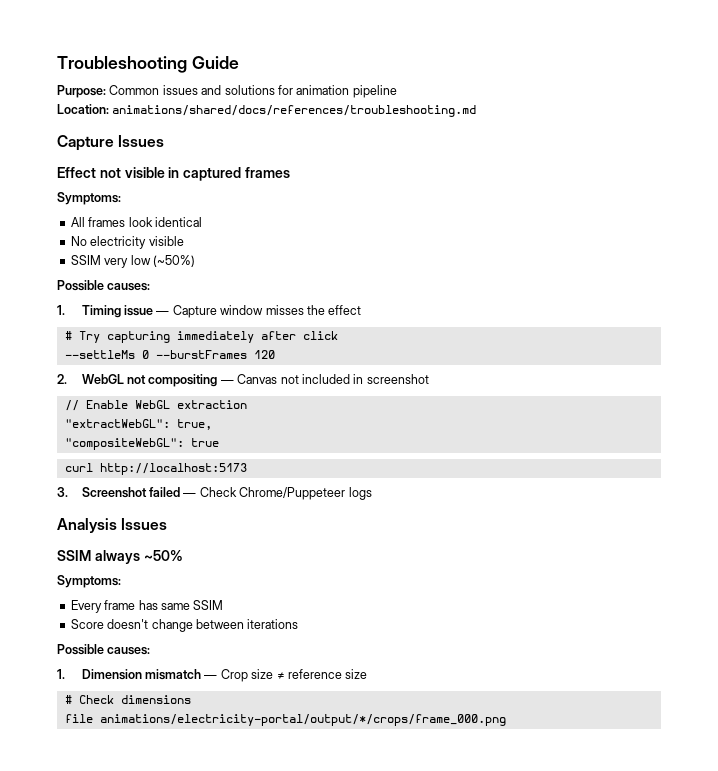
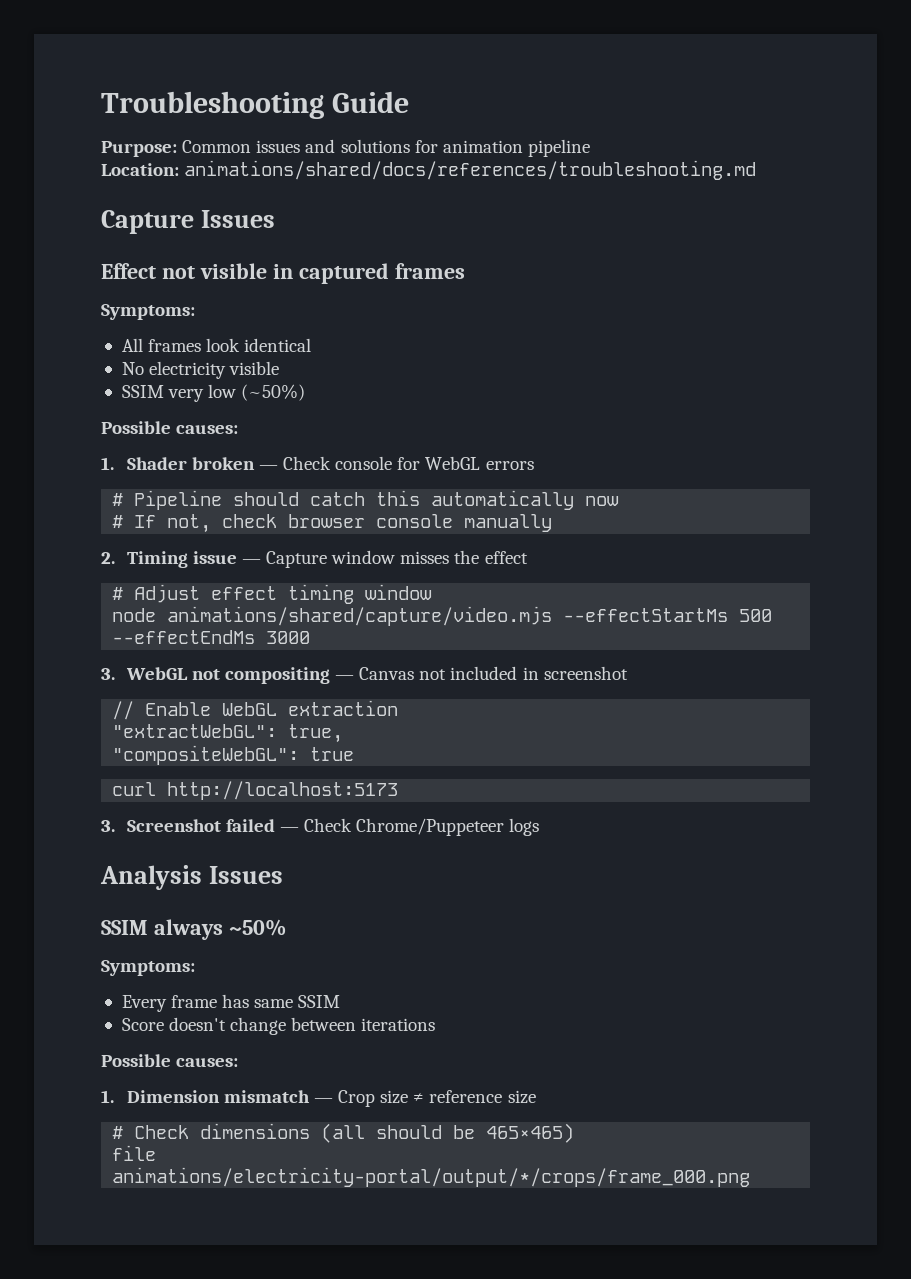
- 1. Timing issue — Capture window misses the effect
+ 1. Shader broken — Check console for WebGL errors
+ # Pipeline should catch this automatically now
+ # If not, check browser console manually
+ 2. Timing issue — Capture window misses the effect
- # Try capturing immediately after click
- --settleMs 0 --burstFrames 120
- 2. WebGL not compositing — Canvas not included in screenshot
+ # Adjust effect timing window
+ node animations/shared/capture/video.mjs --effectStartMs 500 --effectEndMs 3000
+ 3. WebGL not compositing — Canvas not included in screenshot
- # Check dimensions
+ # Check dimensions (all should be 465×465)

